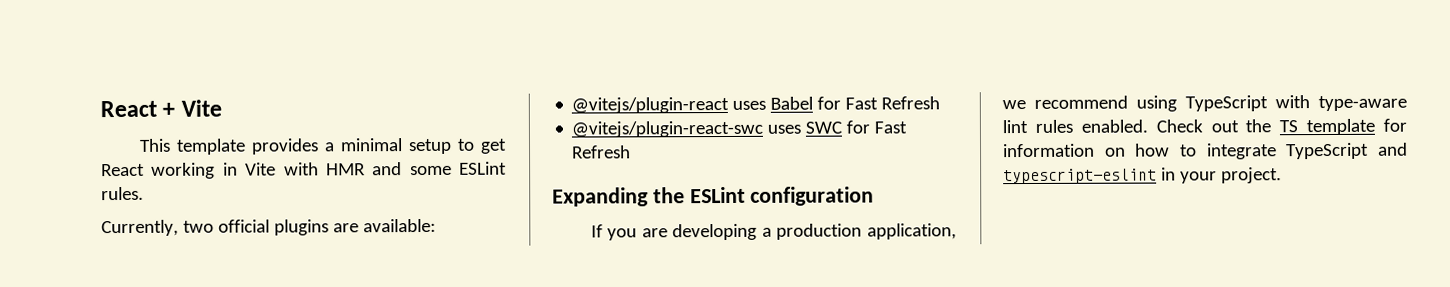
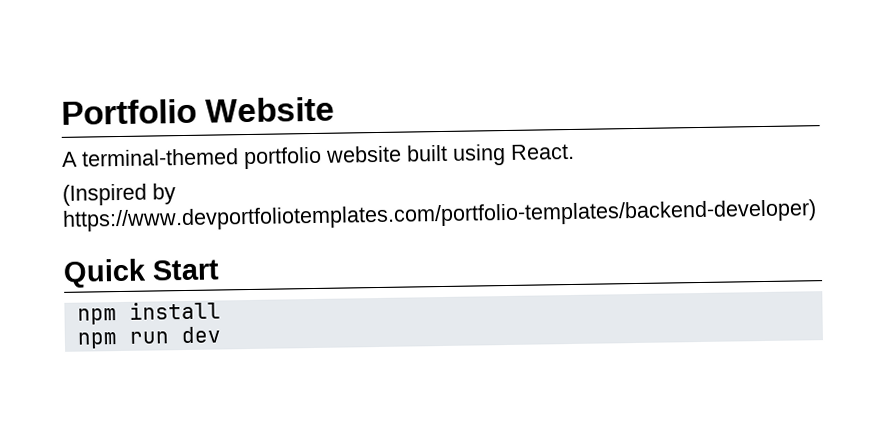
- React + Vite
- This template provides a minimal setup to get React working in Vite with HMR and some ESLint rules.
- Currently, two official plugins are available:
- @vitejs/plugin-react uses Babel for Fast Refresh
- @vitejs/plugin-react-swc uses SWC for Fast Refresh
- Expanding the ESLint configuration
- If you are developing a production application, we recommend using TypeScript with type-aware lint rules enabled. Check out the TS template for information on how to integrate TypeScript and typescript-eslint in your project.
+ Portfolio Website
+ A terminal-themed portfolio website built using React.
+ (Inspired by https://www.devportfoliotemplates.com/portfolio-templates/backend-developer)
+ Quick Start
+ npm install
+ npm run dev

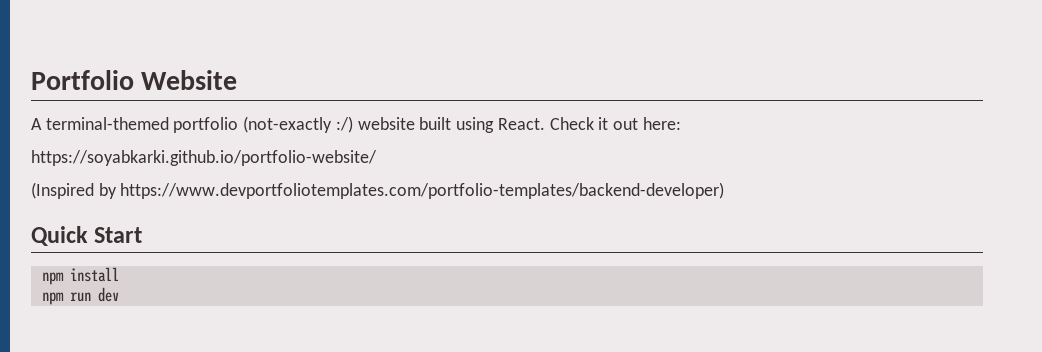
- A terminal-themed portfolio website built using React.
+ A terminal-themed portfolio (not-exactly :/) website built using React. Check it out here:
+ https://soyabkarki.github.io/portfolio-website/

